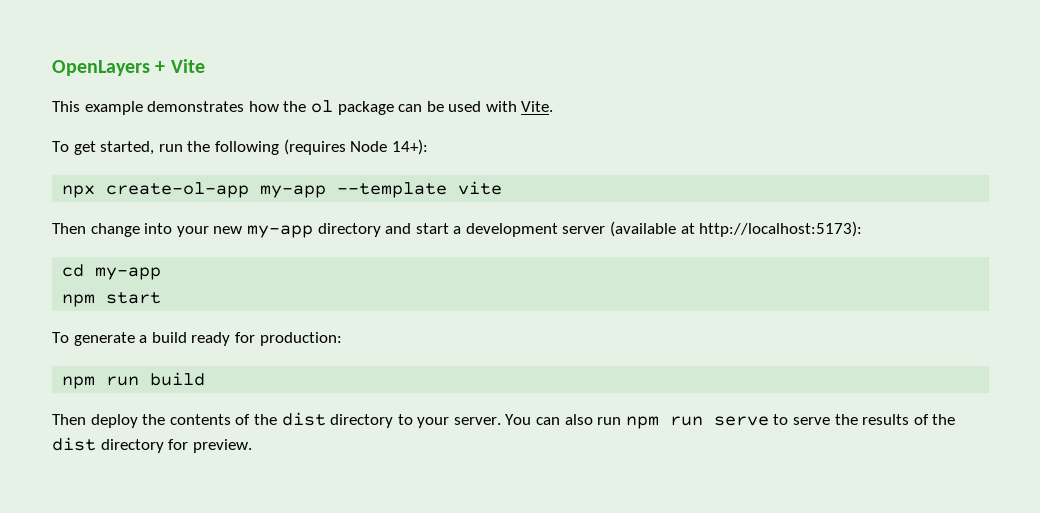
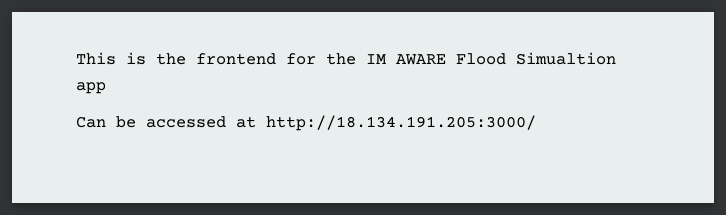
- OpenLayers + Vite
- This example demonstrates how the ol package can be used with Vite.
- To get started, run the following (requires Node 14+):
- npx create-ol-app my-app --template vite
- Then change into your new my-app directory and start a development server (available at http://localhost:5173):
- cd my-app
- npm start
- To generate a build ready for production:
- npm run build
- Then deploy the contents of the dist directory to your server. You can also run npm run serve to serve the results of the dist directory for preview.
+ This is the frontend for the IM AWARE Flood Simualtion app
+ Can be accessed at http://18.134.191.205:3000/

